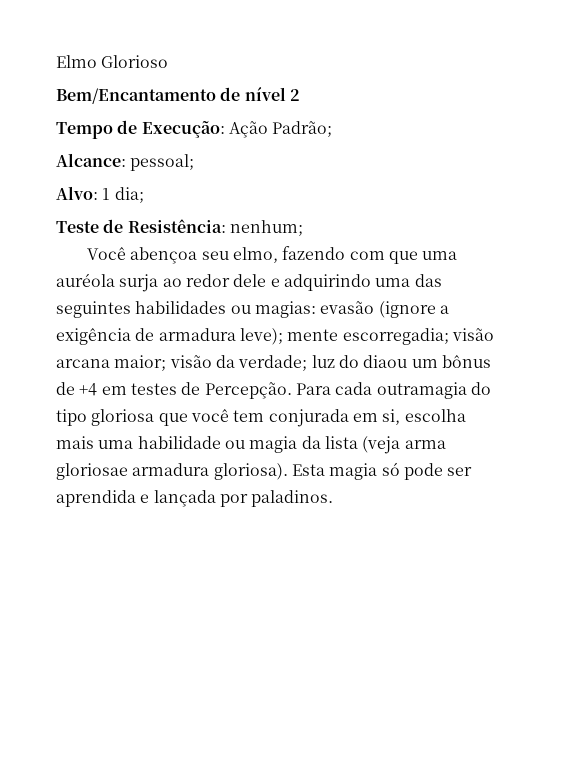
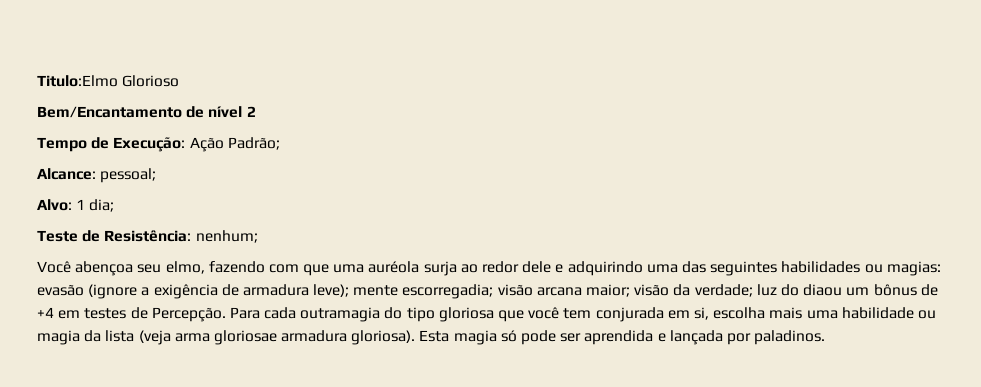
- Elmo Glorioso
+ Titulo:Elmo Glorioso

